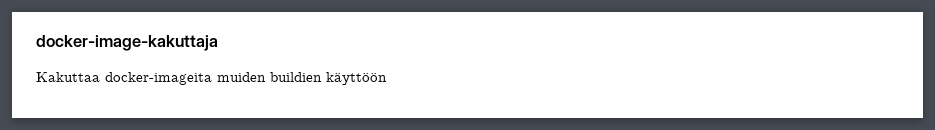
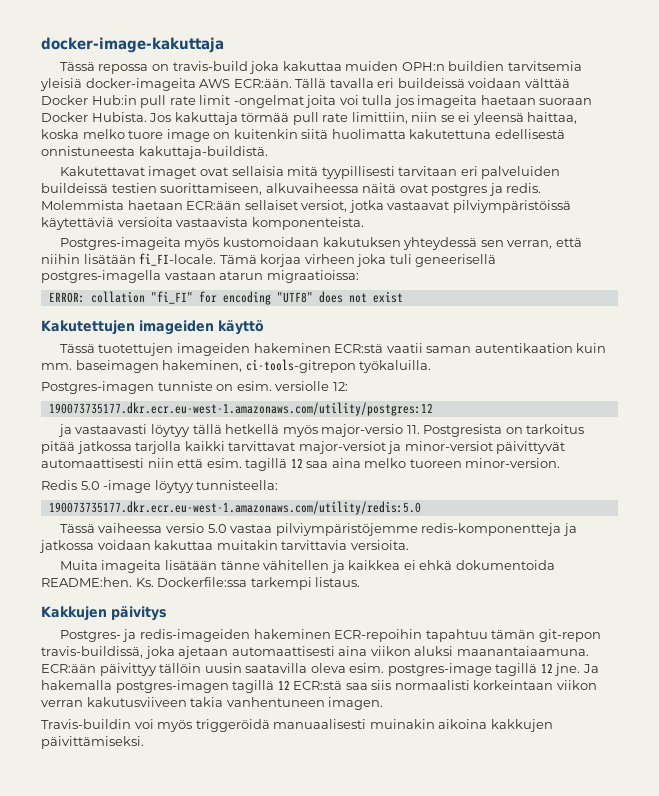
- Kakuttaa docker-imageita muiden buildien käyttöön
+ Tässä repossa on travis-build joka kakuttaa muiden OPH:n buildien tarvitsemia yleisiä docker-imageita AWS ECR:ään. Tällä tavalla eri buildeissä voidaan välttää Docker Hub:in pull rate limit -ongelmat joita voi tulla jos imageita haetaan suoraan Docker Hubista. Jos kakuttaja törmää pull rate limittiin, niin se ei yleensä haittaa, koska melko tuore image on kuitenkin siitä huolimatta kakutettuna edellisestä onnistuneesta kakuttaja-buildistä.
+ Kakutettavat imaget ovat sellaisia mitä tyypillisesti tarvitaan eri palveluiden buildeissä testien suorittamiseen, alkuvaiheessa näitä ovat postgres ja redis. Molemmista haetaan ECR:ään sellaiset versiot, jotka vastaavat pilviympäristöissä käytettäviä versioita vastaavista komponenteista.
+ Postgres-imageita myös kustomoidaan kakutuksen yhteydessä sen verran, että niihin lisätään fi_FI-locale. Tämä korjaa virheen joka tuli geneerisellä postgres-imagella vastaan atarun migraatioissa:
+ ERROR: collation "fi_FI" for encoding "UTF8" does not exist
+ Kakutettujen imageiden käyttö
+ Tässä tuotettujen imageiden hakeminen ECR:stä vaatii saman autentikaation kuin mm. baseimagen hakeminen, ci-tools-gitrepon työkaluilla.
+ Postgres-imagen tunniste on esim. versiolle 12:
+ 190073735177.dkr.ecr.eu-west-1.amazonaws.com/utility/postgres:12
+ ja vastaavasti löytyy tällä hetkellä myös major-versio 11. Postgresista on tarkoitus pitää jatkossa tarjolla kaikki tarvittavat major-versiot ja minor-versiot päivittyvät automaattisesti niin että esim. tagillä 12 saa aina melko tuoreen minor-version.
+ Redis 5.0 -image löytyy tunnisteella:
+ 190073735177.dkr.ecr.eu-west-1.amazonaws.com/utility/redis:5.0
+ Tässä vaiheessa versio 5.0 vastaa pilviympäristöjemme redis-komponentteja ja jatkossa voidaan kakuttaa muitakin tarvittavia versioita.
+ Muita imageita lisätään tänne vähitellen ja kaikkea ei ehkä dokumentoida README:hen. Ks. Dockerfile:ssa tarkempi listaus.
+ Kakkujen päivitys
+ Postgres- ja redis-imageiden hakeminen ECR-repoihin tapahtuu tämän git-repon travis-buildissä, joka ajetaan automaattisesti aina viikon aluksi maanantaiaamuna. ECR:ään päivittyy tällöin uusin saatavilla oleva esim. postgres-image tagillä 12 jne. Ja hakemalla postgres-imagen tagillä 12 ECR:stä saa siis normaalisti korkeintaan viikon verran kakutusviiveen takia vanhentuneen imagen.
+ Travis-buildin voi myös triggeröidä manuaalisesti muinakin aikoina kakkujen päivittämiseksi.

